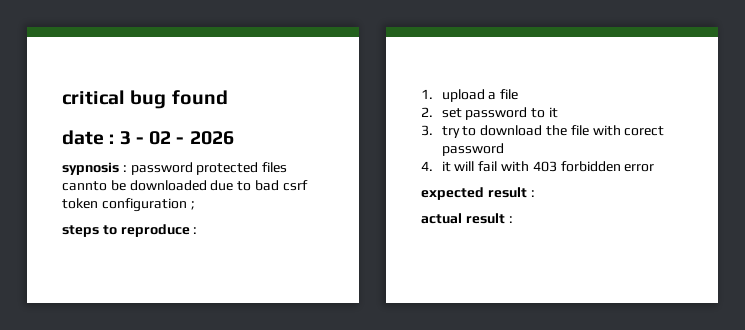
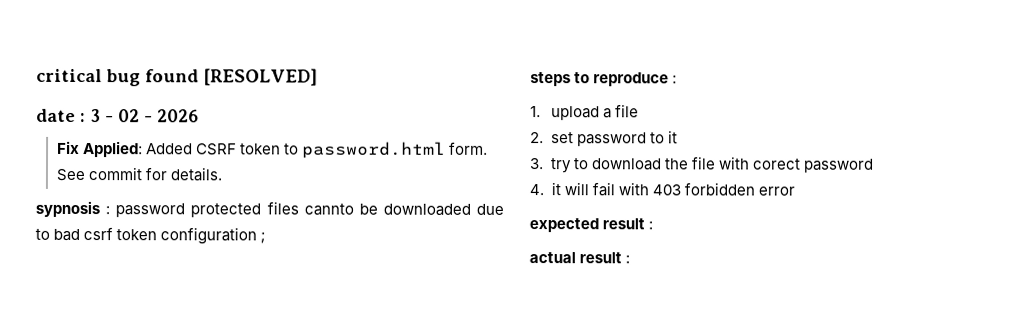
- critical bug found
+ critical bug found [RESOLVED]
+ Fix Applied: Added CSRF token to password.html form. See commit for details.

